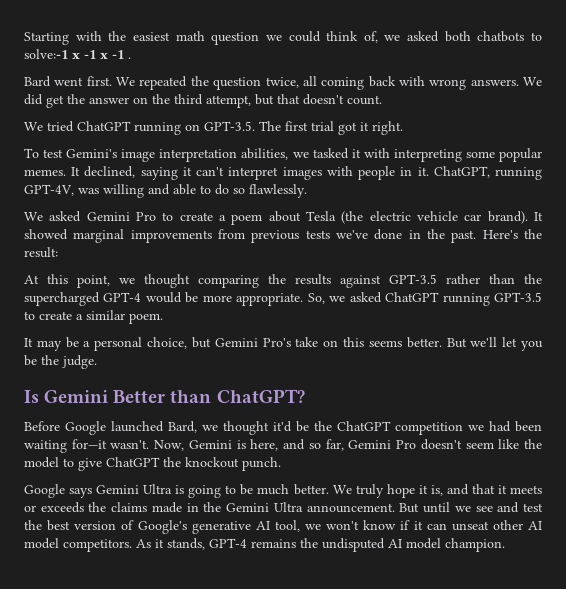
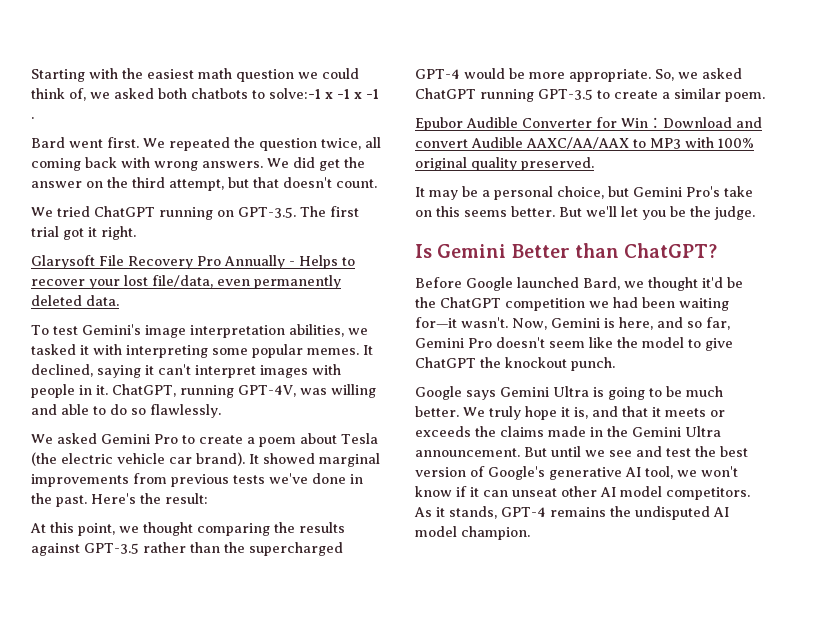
+ Glarysoft File Recovery Pro Annually - Helps to recover your lost file/data, even permanently deleted data.
+ Epubor Audible Converter for Win：Download and convert Audible AAXC/AA/AAX to MP3 with 100% original quality preserved.

